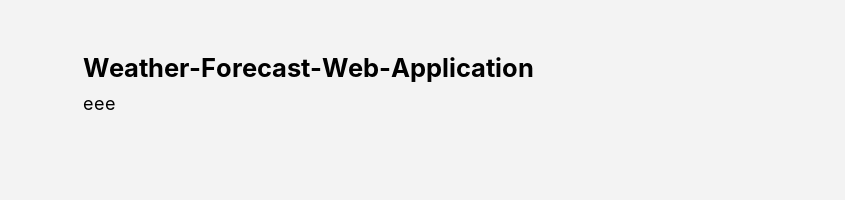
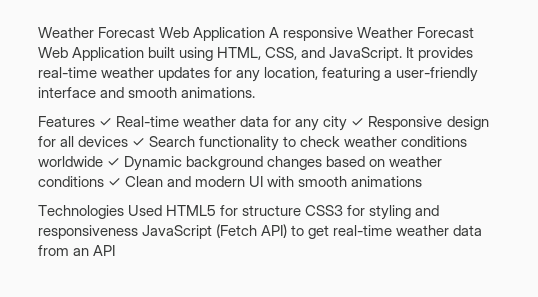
- Weather-Forecast-Web-Application
- eee
+ Weather Forecast Web Application A responsive Weather Forecast Web Application built using HTML, CSS, and JavaScript. It provides real-time weather updates for any location, featuring a user-friendly interface and smooth animations.
+ Features ✓ Real-time weather data for any city ✓ Responsive design for all devices ✓ Search functionality to check weather conditions worldwide ✓ Dynamic background changes based on weather conditions ✓ Clean and modern UI with smooth animations
+ Technologies Used HTML5 for structure CSS3 for styling and responsiveness JavaScript (Fetch API) to get real-time weather data from an API

